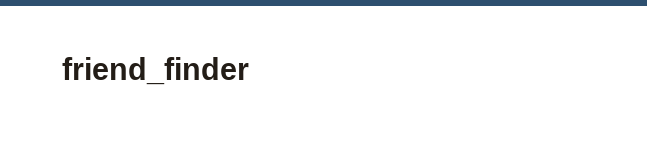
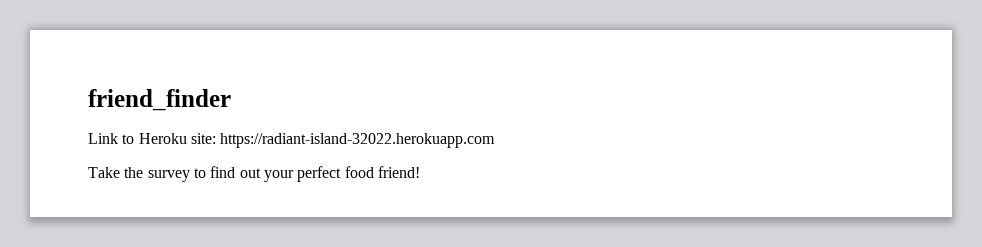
+ Link to Heroku site: https://radiant-island-32022.herokuapp.com
+ Take the survey to find out your perfect food friend!

